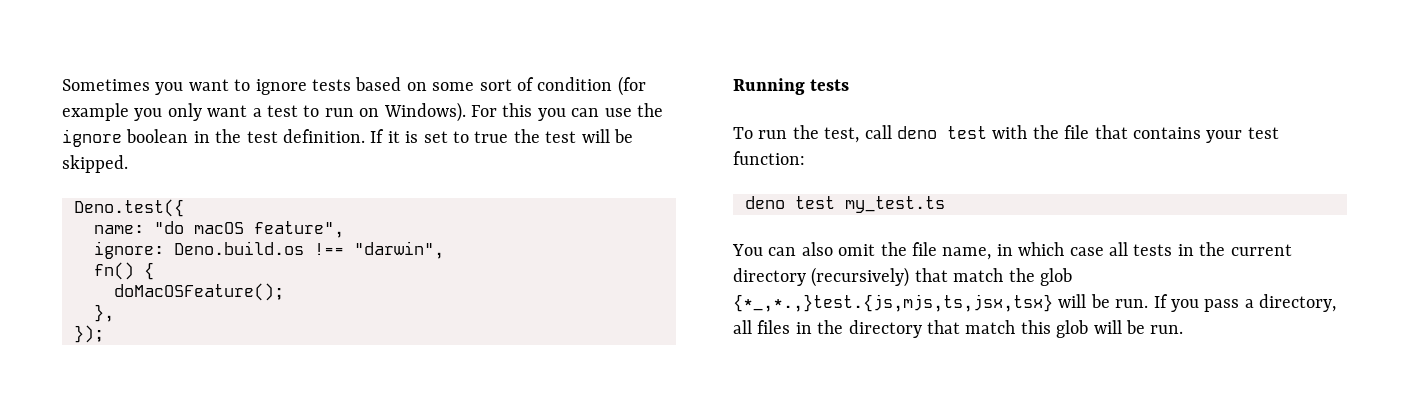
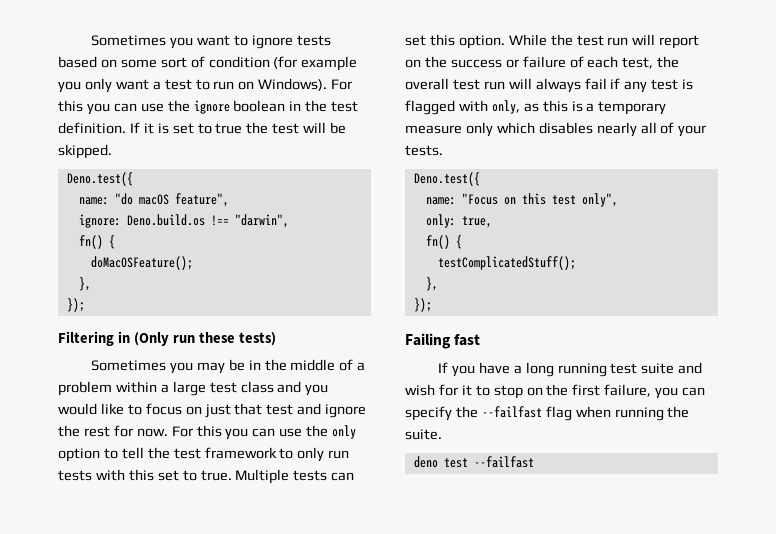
- Running tests
- To run the test, call deno test with the file that contains your test function:
- deno test my_test.ts
- You can also omit the file name, in which case all tests in the current directory (recursively) that match the glob {*_,*.,}test.{js,mjs,ts,jsx,tsx} will be run. If you pass a directory, all files in the directory that match this glob will be run.
+ Filtering in (Only run these tests)
+ Sometimes you may be in the middle of a problem within a large test class and you would like to focus on just that test and ignore the rest for now. For this you can use the only option to tell the test framework to only run tests with this set to true. Multiple tests can set this option. While the test run will report on the success or failure of each test, the overall test run will always fail if any test is flagged with only, as this is a temporary measure only which disables nearly all of your tests.
+ Deno.test({
+ name: "Focus on this test only",
+ only: true,
+ fn() {
+ testComplicatedStuff();
+ },
+ });
+ Failing fast
+ If you have a long running test suite and wish for it to stop on the first failure, you can specify the --failfast flag when running the suite.
+ deno test --failfast

